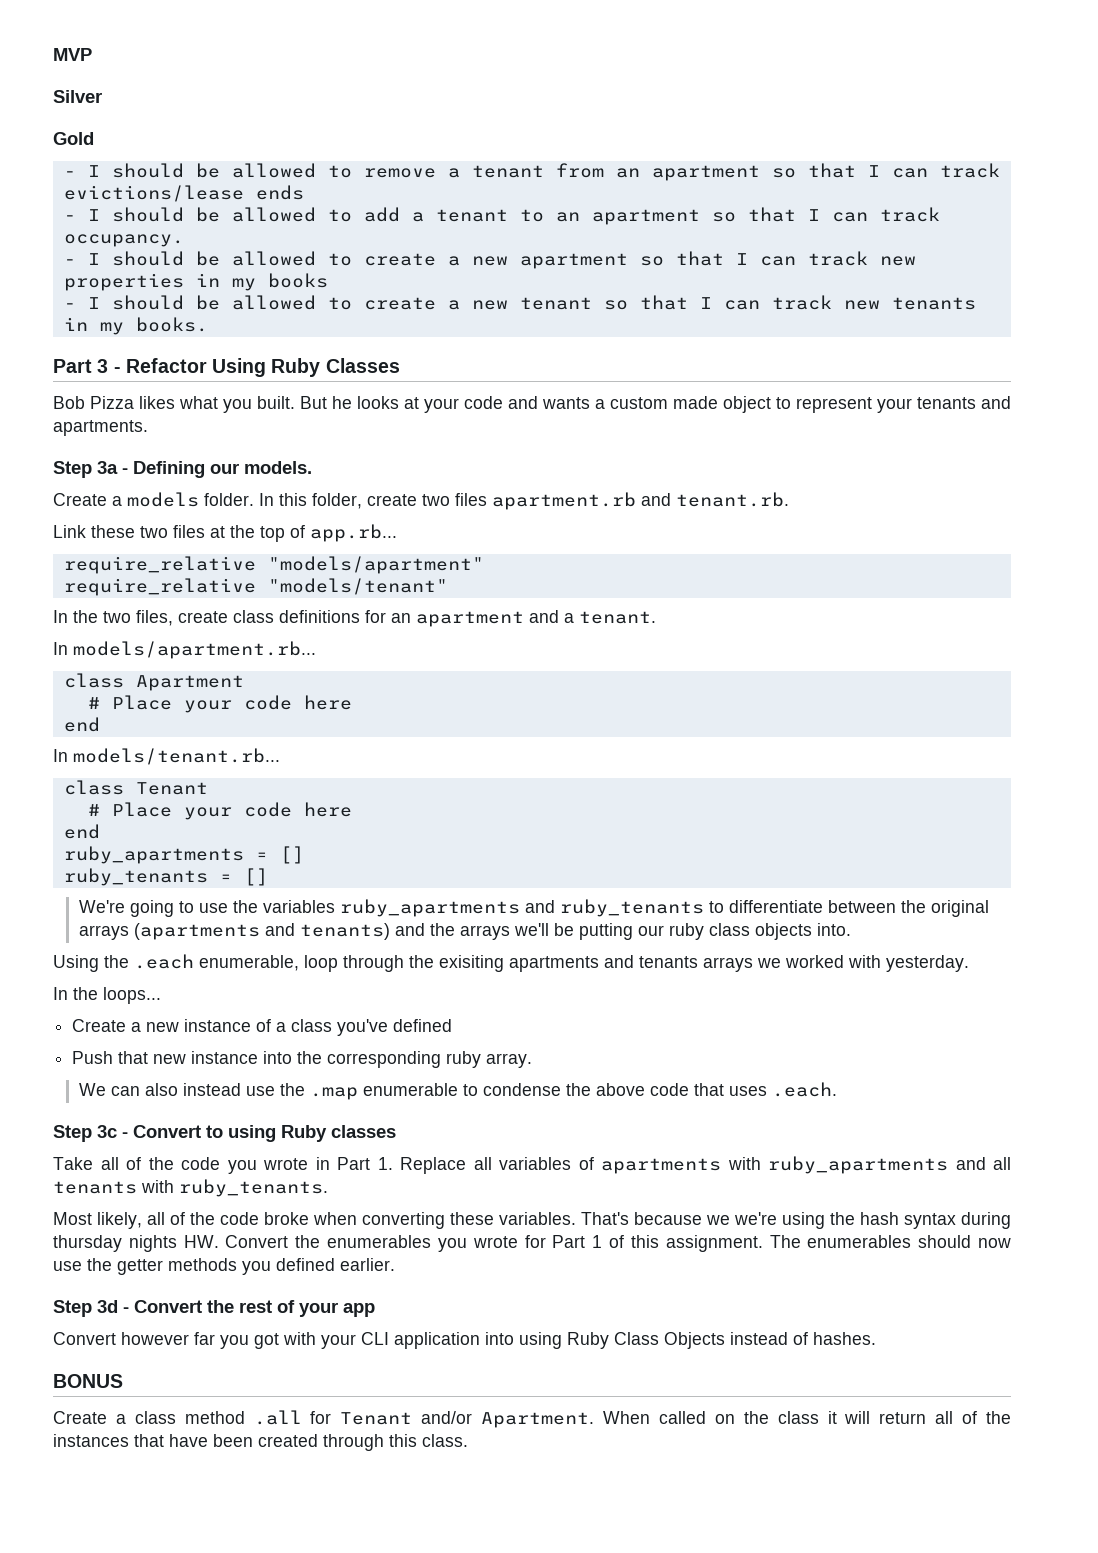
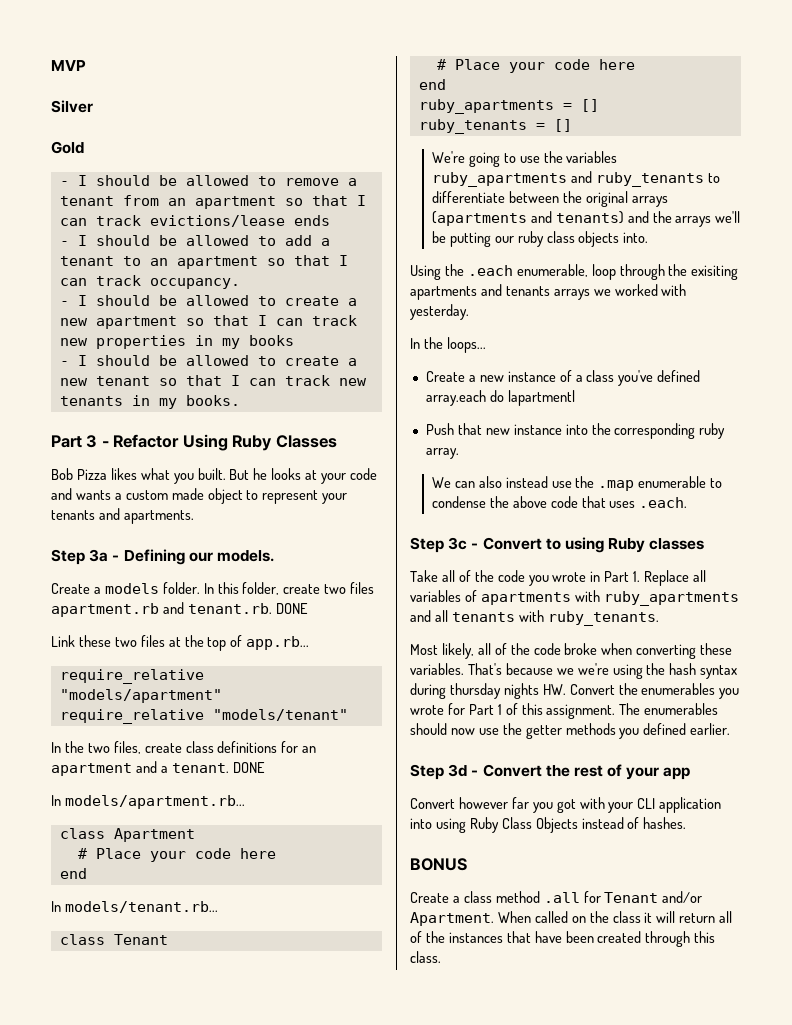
- In this folder, create two files apartment.rb and tenant.rb.
+ In this folder, create two files apartment.rb and tenant.rb. DONE
- In the two files, create class definitions for an apartment and a tenant.
+ In the two files, create class definitions for an apartment and a tenant. DONE
- Create a new instance of a class you've defined
+ Create a new instance of a class you've defined array.each do |apartment|

